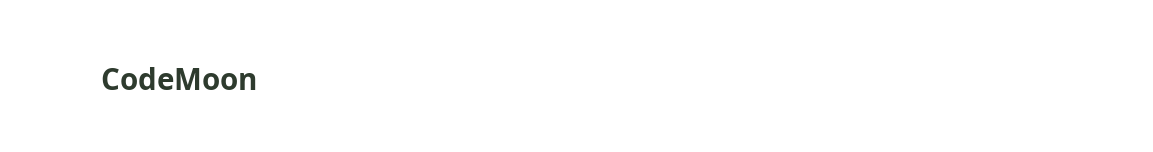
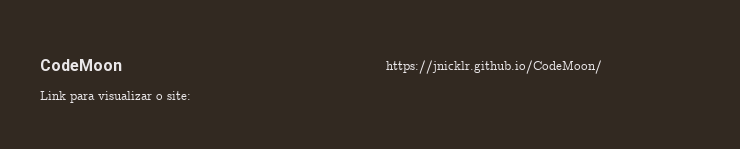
+ Link para visualizar o site: https://jnicklr.github.io/CodeMoon/

